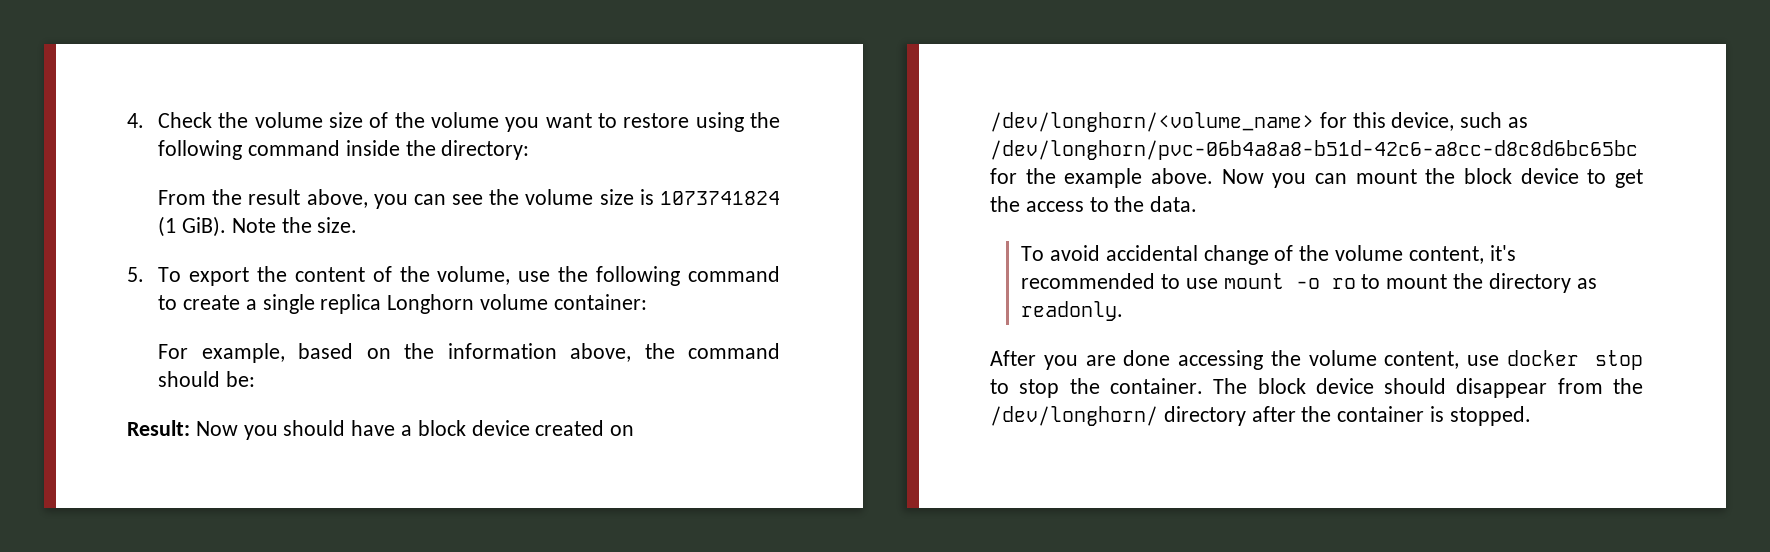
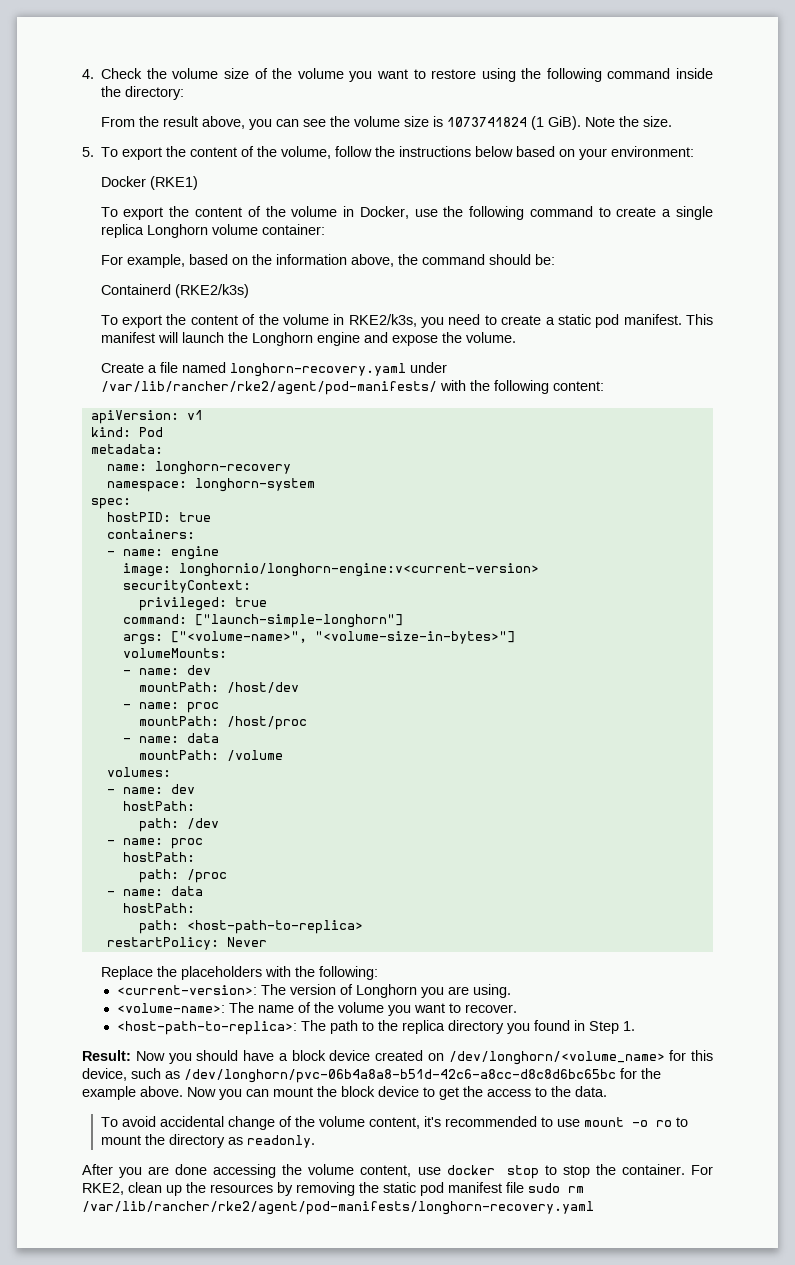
- 5. To export the content of the volume, use the following command to create a single replica Longhorn volume container:
+ 5. To export the content of the volume, follow the instructions below based on your environment:
+ Docker (RKE1)
+ To export the content of the volume in Docker, use the following command to create a single replica Longhorn volume container:
+ Containerd (RKE2/k3s)
+ To export the content of the volume in RKE2/k3s, you need to create a static pod manifest. This manifest will launch the Longhorn engine and expose the volume.
+ Create a file named longhorn-recovery.yaml under /var/lib/rancher/rke2/agent/pod-manifests/ with the following content:
+ apiVersion: v1
+ kind: Pod
+ metadata:
+ name: longhorn-recovery
+ namespace: longhorn-system
+ spec:
+ hostPID: true
+ containers:
+ - name: engine
+ image: longhornio/longhorn-engine:v<current-version>
+ securityContext:
+ privileged: true
+ command: ["launch-simple-longhorn"]
+ args: ["<volume-name>", "<volume-size-in-bytes>"]
+ volumeMounts:
+ - name: dev
+ mountPath: /host/dev
+ - name: proc
+ mountPath: /host/proc
+ - name: data
+ mountPath: /volume
+ volumes:
+ - name: dev
+ hostPath:
+ path: /dev
+ - name: proc
+ hostPath:
+ path: /proc
+ - name: data
+ hostPath:
+ path: <host-path-to-replica>
+ restartPolicy: Never
+ Replace the placeholders with the following:
+ <current-version>: The version of Longhorn you are using.
+ <volume-name>: The name of the volume you want to recover.
+ <host-path-to-replica>: The path to the replica directory you found in Step 1.
- The block device should disappear from the /dev/longhorn/ directory after the container is stopped.
+ For RKE2, clean up the resources by removing the static pod manifest file sudo rm /var/lib/rancher/rke2/agent/pod-manifests/longhorn-recovery.yaml

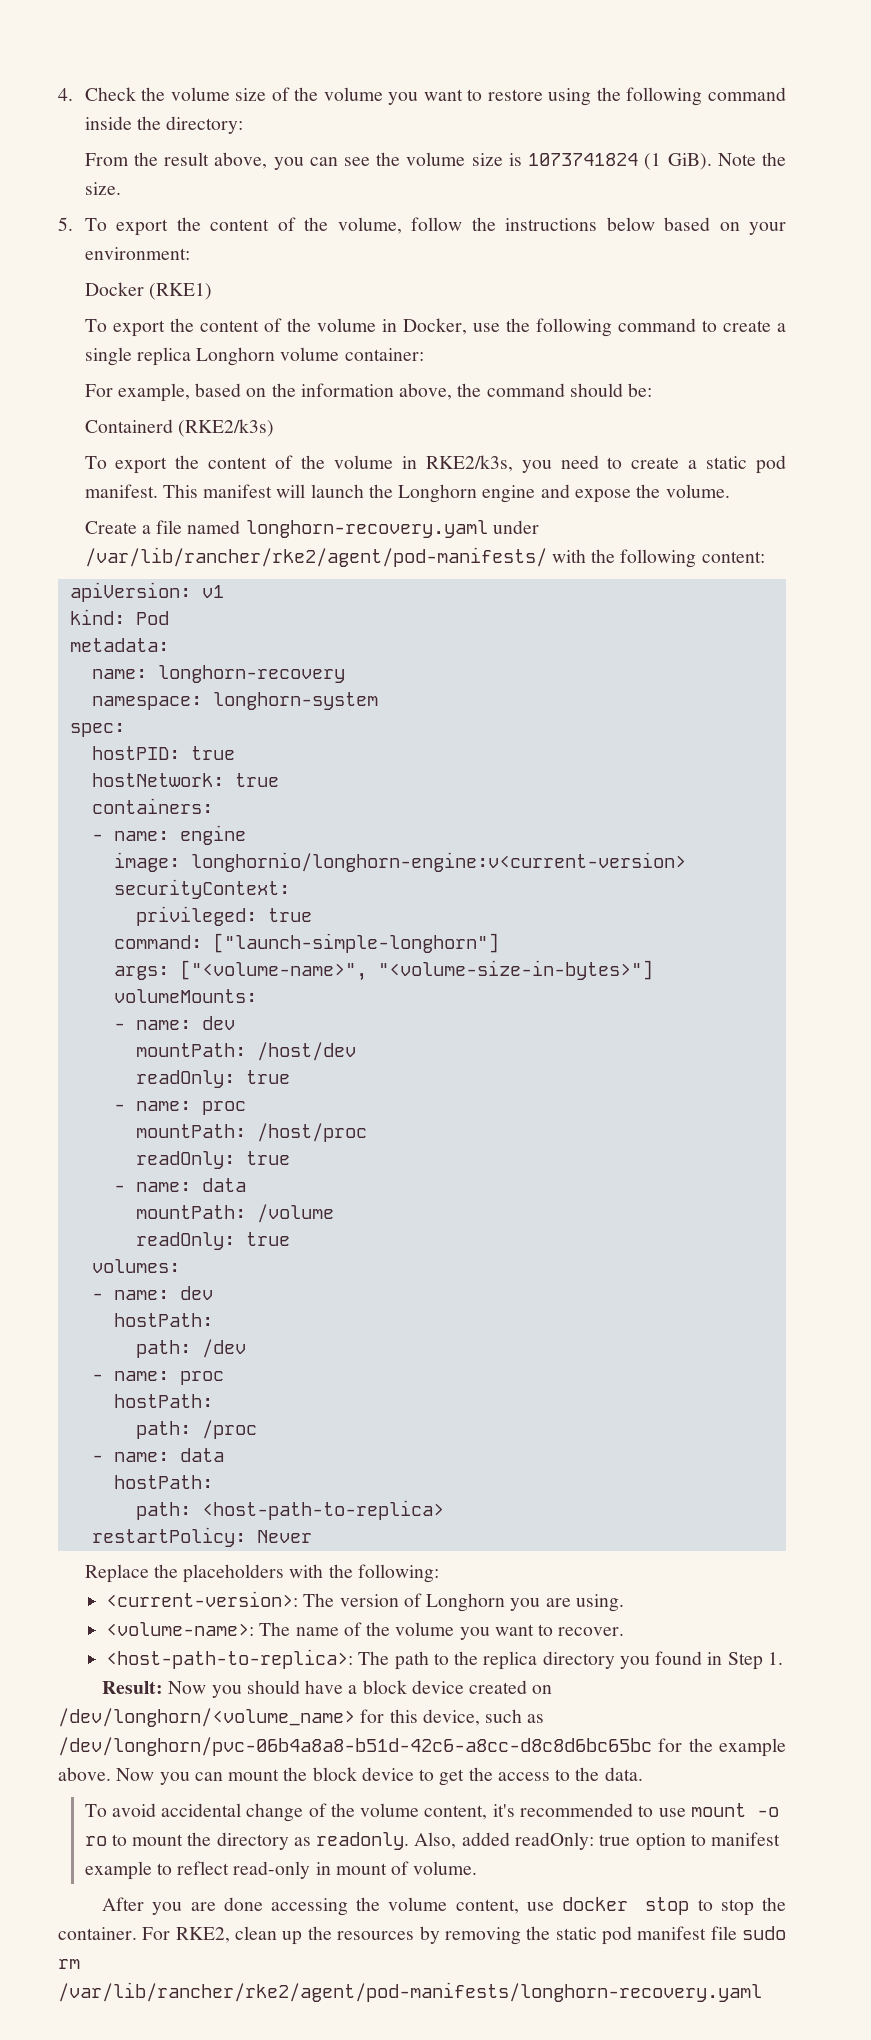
+ hostNetwork: true
  mountPath: /host/dev
+ readOnly: true
  mountPath: /host/proc
+ readOnly: true
  mountPath: /volume
+ readOnly: true
+ Also, added readOnly: true option to manifest example to reflect read-only in mount of volume.

